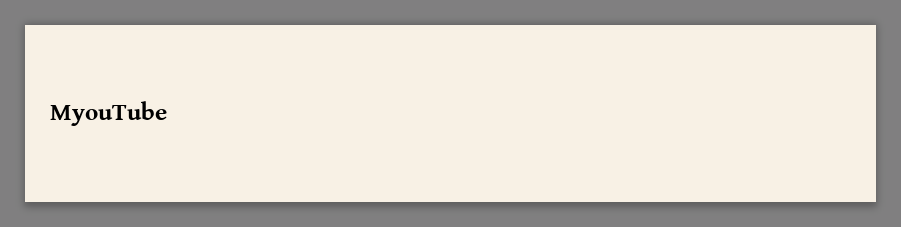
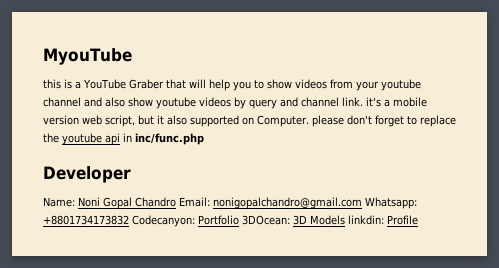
+ this is a YouTube Graber that will help you to show videos from your youtube channel and also show youtube videos by query and channel link. it's a mobile version web script, but it also supported on Computer. please don't forget to replace the youtube api in inc/func.php
+ Developer
+ Name: Noni Gopal Chandro Email: nonigopalchandro@gmail.com Whatsapp: +8801734173832 Codecanyon: Portfolio 3DOcean: 3D Models linkdin: Profile

